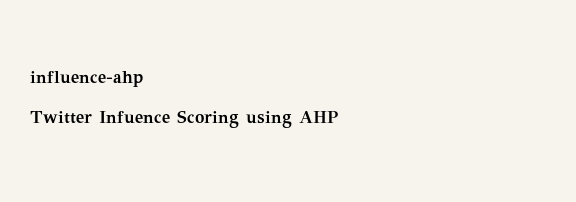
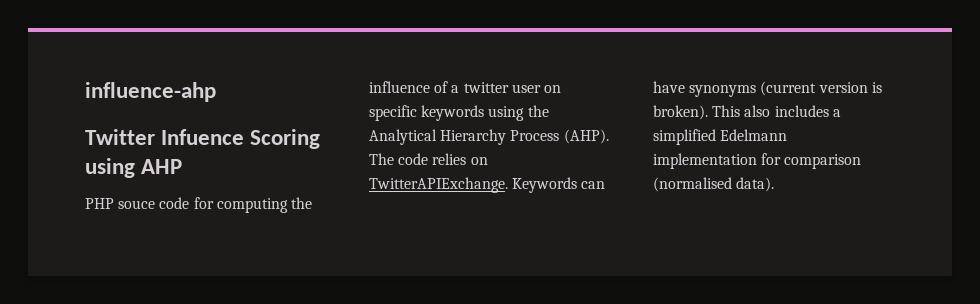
+ PHP souce code for computing the influence of a twitter user on specific keywords using the Analytical Hierarchy Process (AHP). The code relies on TwitterAPIExchange. Keywords can have synonyms (current version is broken). This also includes a simplified Edelmann implementation for comparison (normalised data).

